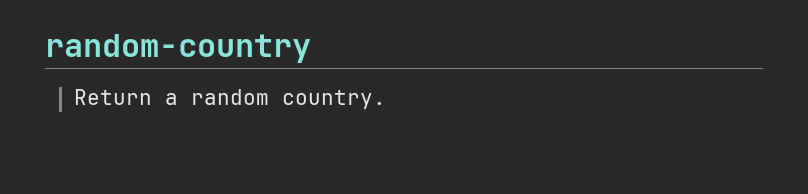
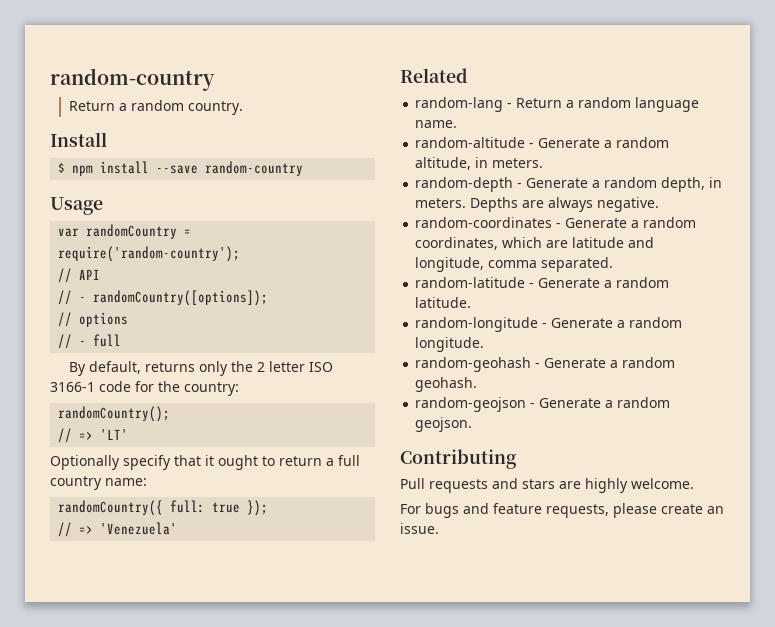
+ Install
+ $ npm install --save random-country
+ Usage
+ var randomCountry = require('random-country');
+ // API
+ // - randomCountry([options]);
+ // options
+ // - full
+ By default, returns only the 2 letter ISO 3166-1 code for the country:
+ randomCountry();
+ // => 'LT'
+ Optionally specify that it ought to return a full country name:
+ randomCountry({ full: true });
+ // => 'Venezuela'
+ Related
+ random-lang - Return a random language name.
+ random-altitude - Generate a random altitude, in meters.
+ random-depth - Generate a random depth, in meters. Depths are always negative.
+ random-coordinates - Generate a random coordinates, which are latitude and longitude, comma separated.
+ random-latitude - Generate a random latitude.
+ random-longitude - Generate a random longitude.
+ random-geohash - Generate a random geohash.
+ random-geojson - Generate a random geojson.
+ Contributing
+ Pull requests and stars are highly welcome.
+ For bugs and feature requests, please create an issue.

